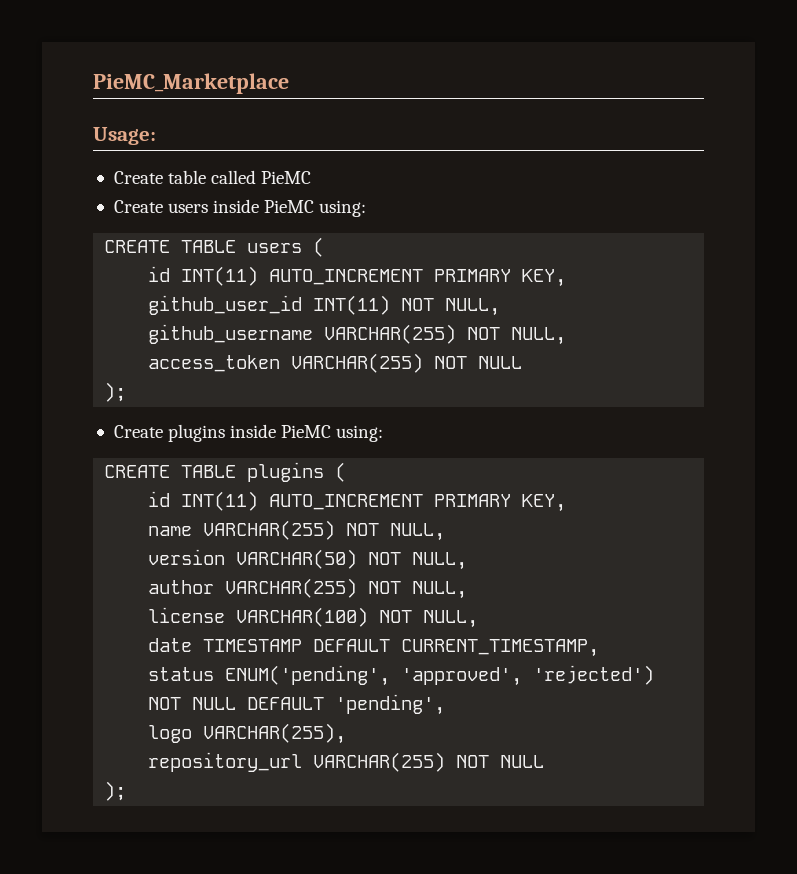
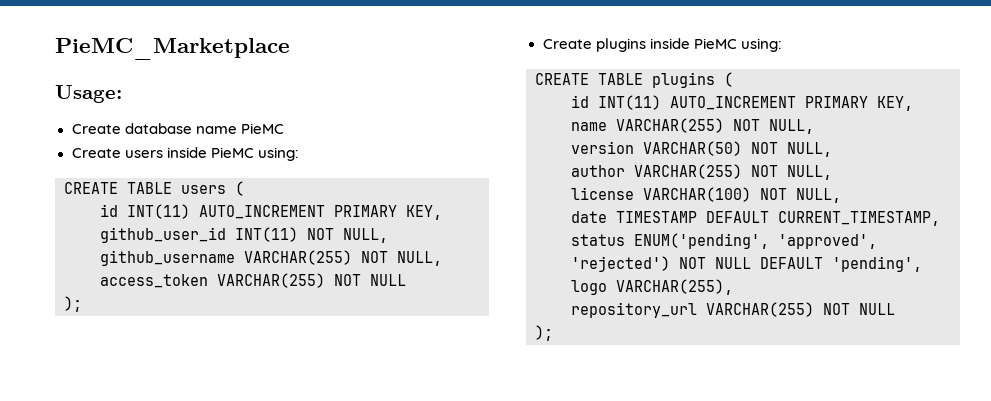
- Create table called PieMC
+ Create database name PieMC

